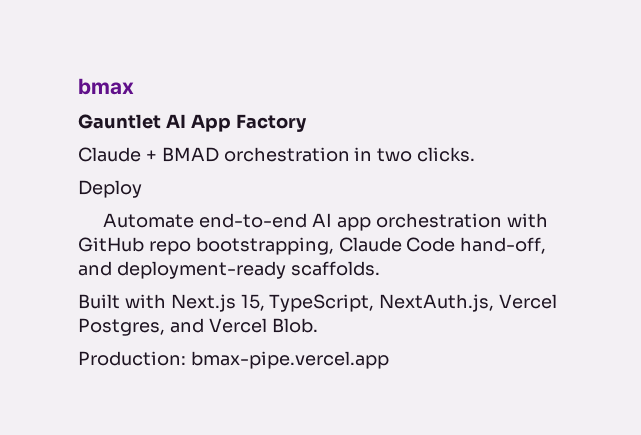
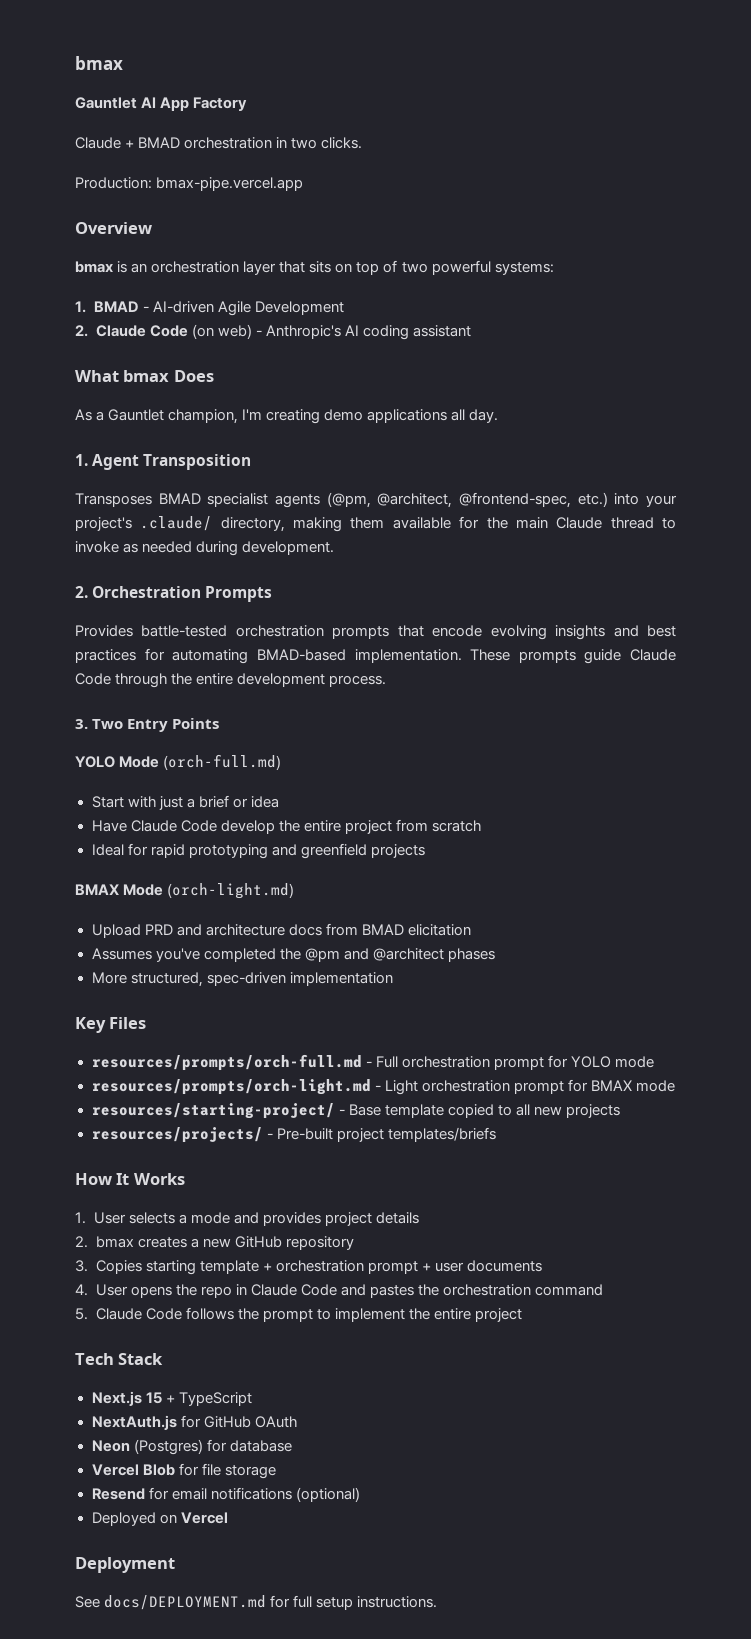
- Deploy
- Automate end-to-end AI app orchestration with GitHub repo bootstrapping, Claude Code hand-off, and deployment-ready scaffolds.
- Built with Next.js 15, TypeScript, NextAuth.js, Vercel Postgres, and Vercel Blob.
  Production: bmax-pipe.vercel.app
+ Overview
+ bmax is an orchestration layer that sits on top of two powerful systems:
+ 1. BMAD - AI-driven Agile Development
+ 2. Claude Code (on web) - Anthropic's AI coding assistant
+ What bmax Does
+ As a Gauntlet champion, I'm creating demo applications all day.
+ 1. Agent Transposition
+ Transposes BMAD specialist agents (@pm, @architect, @frontend-spec, etc.) into your project's .claude/ directory, making them available for the main Claude thread to invoke as needed during development.
+ 2. Orchestration Prompts
+ Provides battle-tested orchestration prompts that encode evolving insights and best practices for automating BMAD-based implementation. These prompts guide Claude Code through the entire development process.
+ 3. Two Entry Points
+ YOLO Mode (orch-full.md)
+ Start with just a brief or idea
+ Have Claude Code develop the entire project from scratch
+ Ideal for rapid prototyping and greenfield projects
+ BMAX Mode (orch-light.md)
+ Upload PRD and architecture docs from BMAD elicitation
+ Assumes you've completed the @pm and @architect phases
+ More structured, spec-driven implementation
+ Key Files
+ resources/prompts/orch-full.md - Full orchestration prompt for YOLO mode
+ resources/prompts/orch-light.md - Light orchestration prompt for BMAX mode
+ resources/starting-project/ - Base template copied to all new projects
+ resources/projects/ - Pre-built project templates/briefs
+ How It Works
+ 1. User selects a mode and provides project details
+ 2. bmax creates a new GitHub repository
+ 3. Copies starting template + orchestration prompt + user documents
+ 4. User opens the repo in Claude Code and pastes the orchestration command
+ 5. Claude Code follows the prompt to implement the entire project
+ Tech Stack
+ Next.js 15 + TypeScript
+ NextAuth.js for GitHub OAuth
+ Neon (Postgres) for database
+ Vercel Blob for file storage
+ Resend for email notifications (optional)
+ Deployed on Vercel
+ Deployment
+ See docs/DEPLOYMENT.md for full setup instructions.

